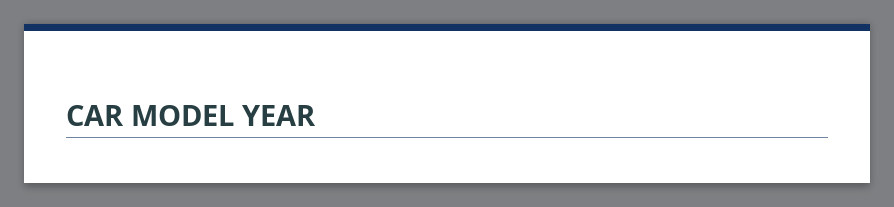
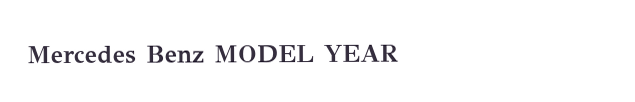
- CAR MODEL YEAR
+ Mercedes Benz MODEL YEAR

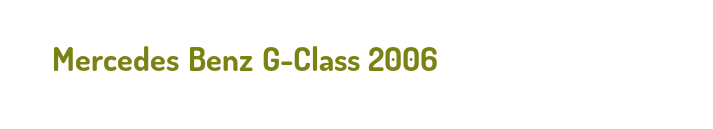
- Mercedes Benz MODEL YEAR
+ Mercedes Benz G-Class 2006

